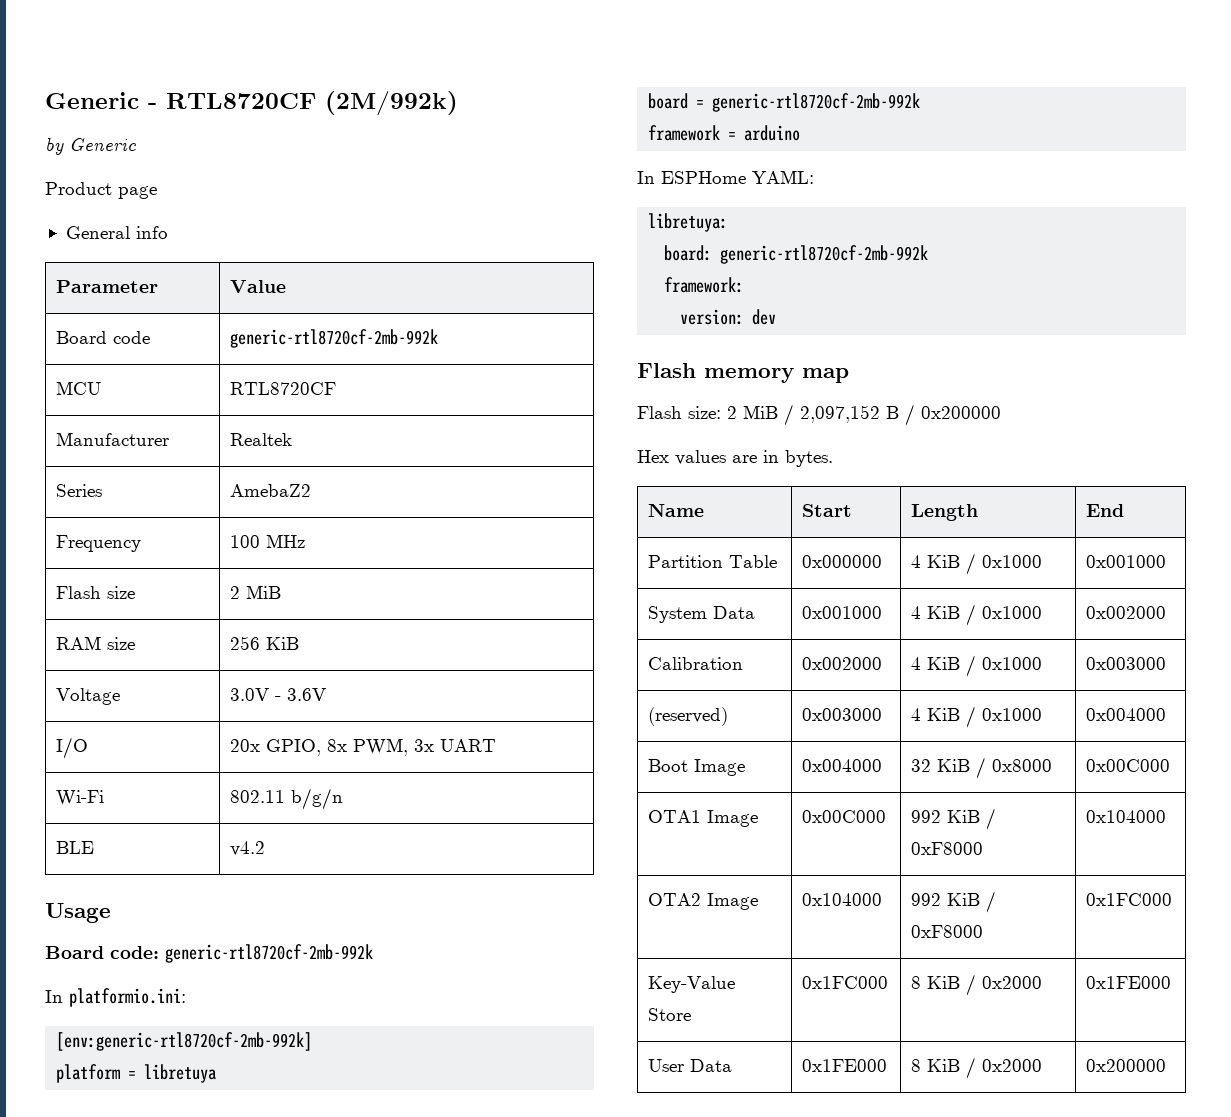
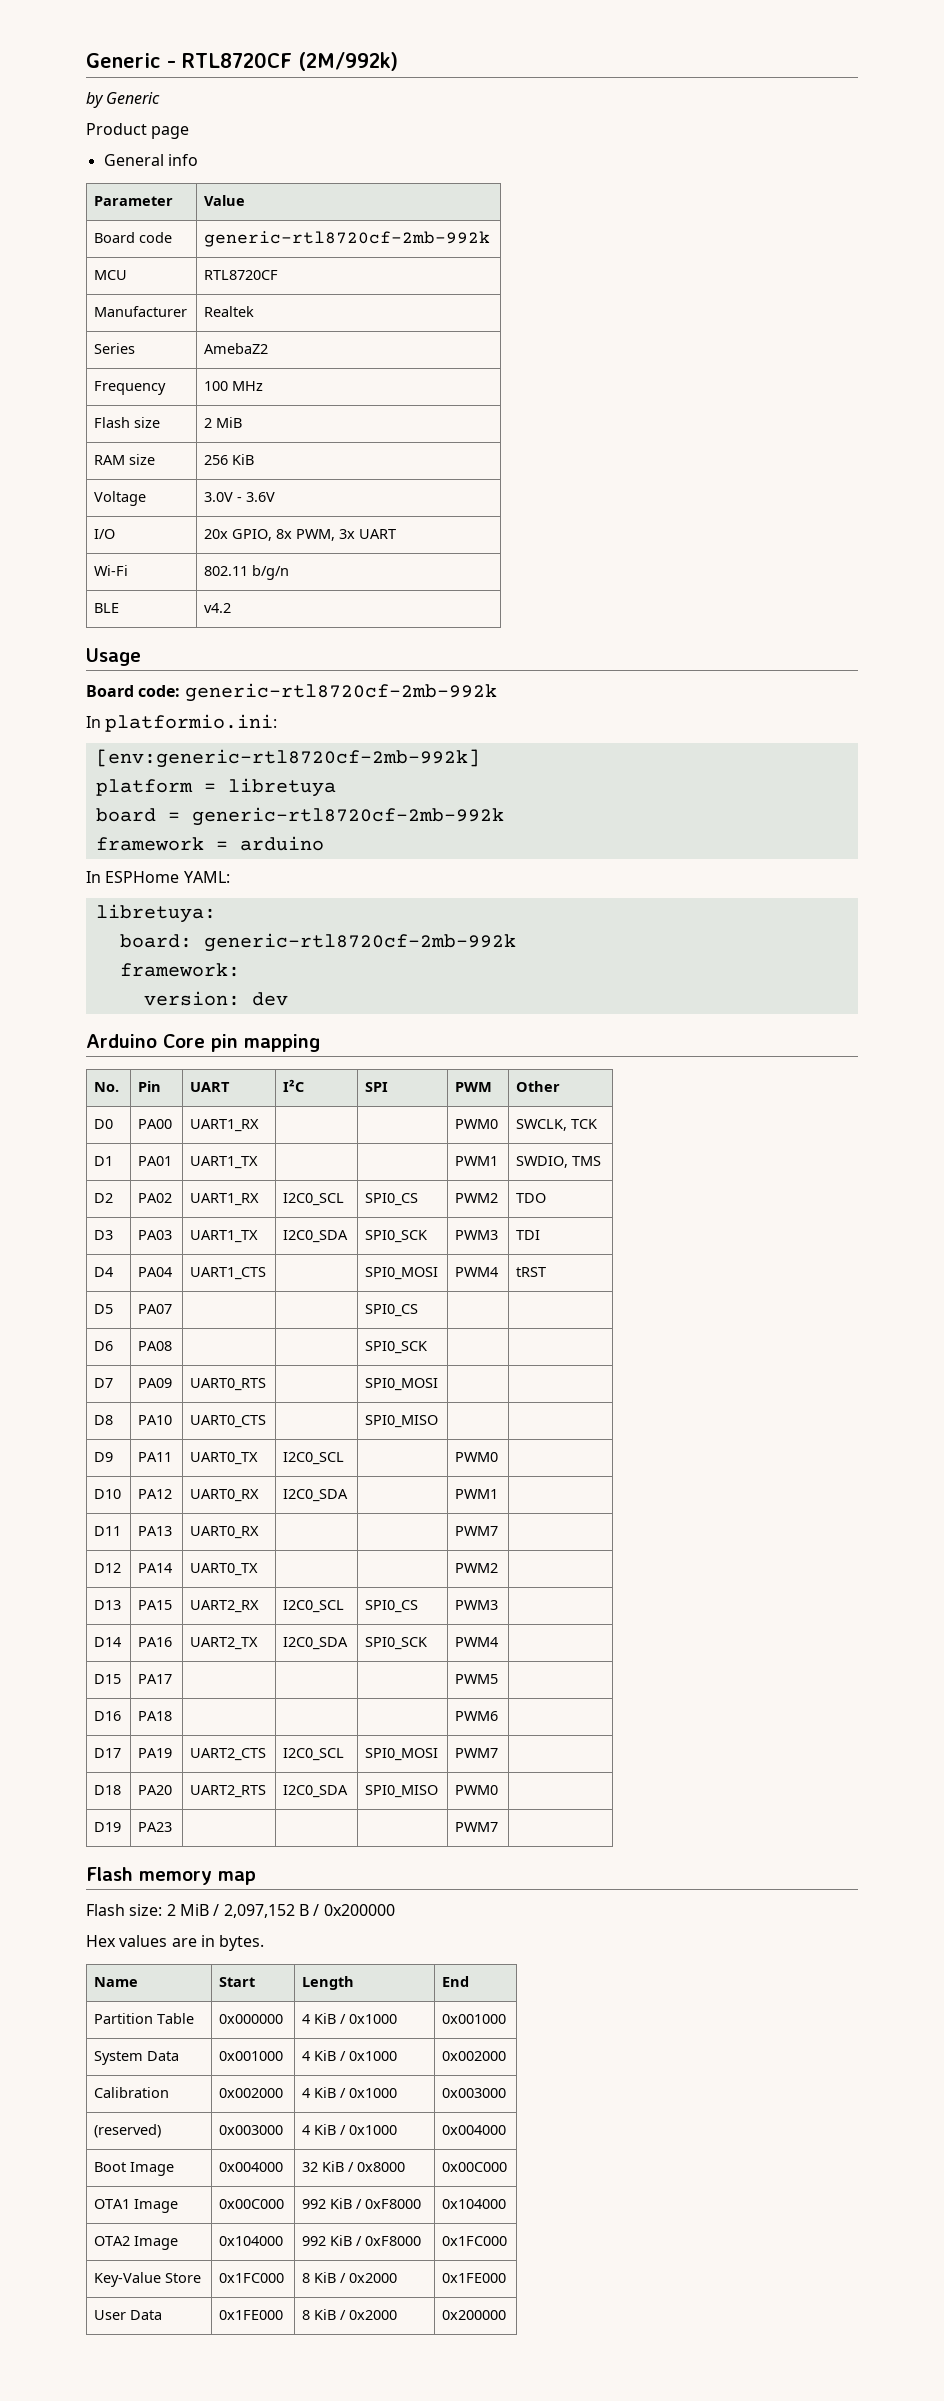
+ Arduino Core pin mapping
+ No. | Pin | UART | I²C | SPI | PWM | Other
+ D0 | PA00 | UART1_RX | | | PWM0 | SWCLK, TCK
+ D1 | PA01 | UART1_TX | | | PWM1 | SWDIO, TMS
+ D2 | PA02 | UART1_RX | I2C0_SCL | SPI0_CS | PWM2 | TDO
+ D3 | PA03 | UART1_TX | I2C0_SDA | SPI0_SCK | PWM3 | TDI
+ D4 | PA04 | UART1_CTS | | SPI0_MOSI | PWM4 | tRST
+ D5 | PA07 | | | SPI0_CS | |
+ D6 | PA08 | | | SPI0_SCK | |
+ D7 | PA09 | UART0_RTS | | SPI0_MOSI | |
+ D8 | PA10 | UART0_CTS | | SPI0_MISO | |
+ D9 | PA11 | UART0_TX | I2C0_SCL | | PWM0 |
+ D10 | PA12 | UART0_RX | I2C0_SDA | | PWM1 |
+ D11 | PA13 | UART0_RX | | | PWM7 |
+ D12 | PA14 | UART0_TX | | | PWM2 |
+ D13 | PA15 | UART2_RX | I2C0_SCL | SPI0_CS | PWM3 |
+ D14 | PA16 | UART2_TX | I2C0_SDA | SPI0_SCK | PWM4 |
+ D15 | PA17 | | | | PWM5 |
+ D16 | PA18 | | | | PWM6 |
+ D17 | PA19 | UART2_CTS | I2C0_SCL | SPI0_MOSI | PWM7 |
+ D18 | PA20 | UART2_RTS | I2C0_SDA | SPI0_MISO | PWM0 |
+ D19 | PA23 | | | | PWM7 |

